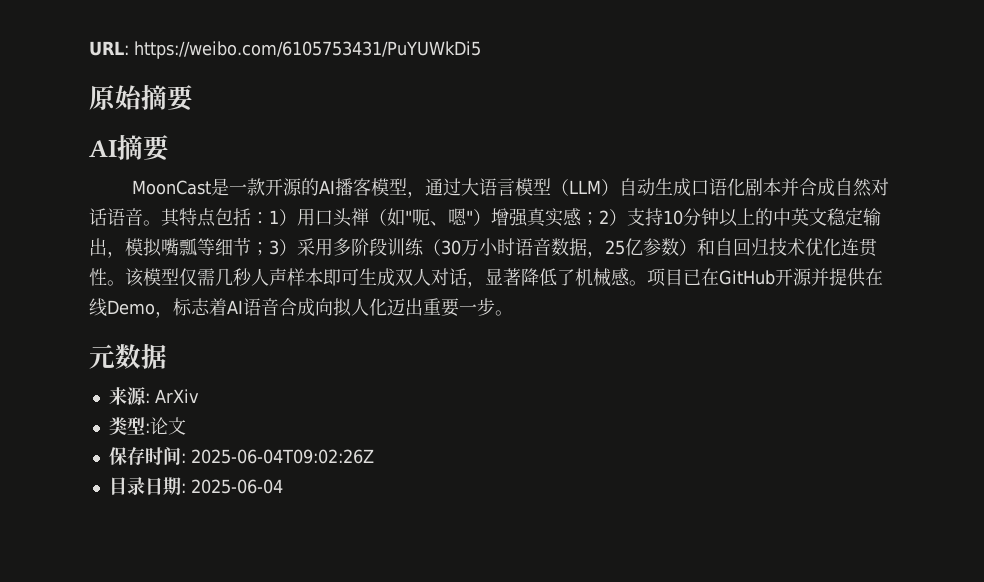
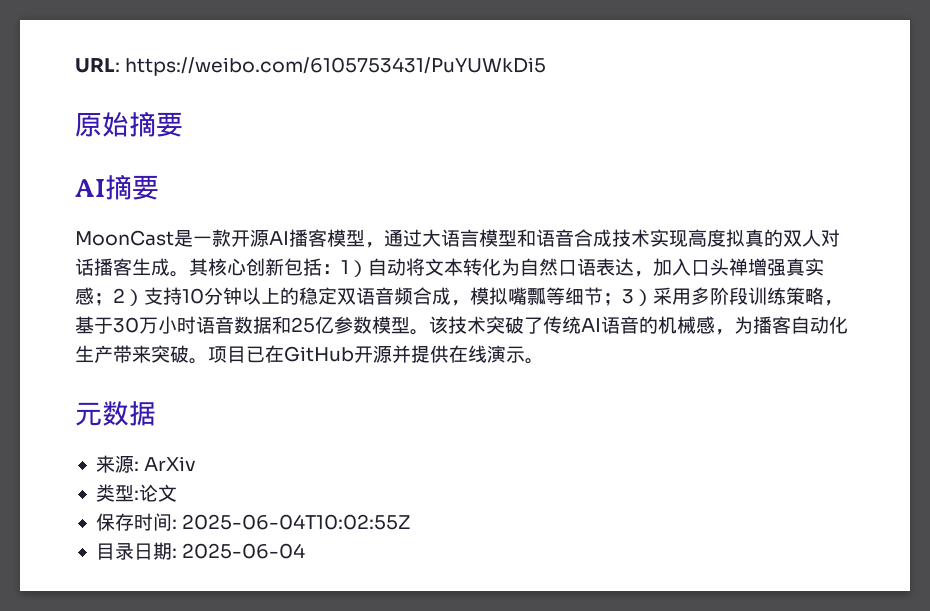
- MoonCast是一款开源的AI播客模型，通过大语言模型（LLM）自动生成口语化剧本并合成自然对话语音。其特点包括：1）用口头禅（如"呃、嗯"）增强真实感；2）支持10分钟以上的中英文稳定输出，模拟嘴瓢等细节；3）采用多阶段训练（30万小时语音数据，25亿参数）和自回归技术优化连贯性。该模型仅需几秒人声样本即可生成双人对话，显著降低了机械感。
+ MoonCast是一款开源AI播客模型，通过大语言模型和语音合成技术实现高度拟真的双人对话播客生成。其核心创新包括：1）自动将文本转化为自然口语表达，加入口头禅增强真实感；2）支持10分钟以上的稳定双语音频合成，模拟嘴瓢等细节；3）采用多阶段训练策略，基于30万小时语音数据和25亿参数模型。该技术突破了传统AI语音的机械感，为播客自动化生产带来突破。
- 项目已在GitHub开源并提供在线Demo，标志着AI语音合成向拟人化迈出重要一步。
+ 项目已在GitHub开源并提供在线演示。
- 保存时间: 2025-06-04T09:02:26Z
+ 保存时间: 2025-06-04T10:02:55Z

